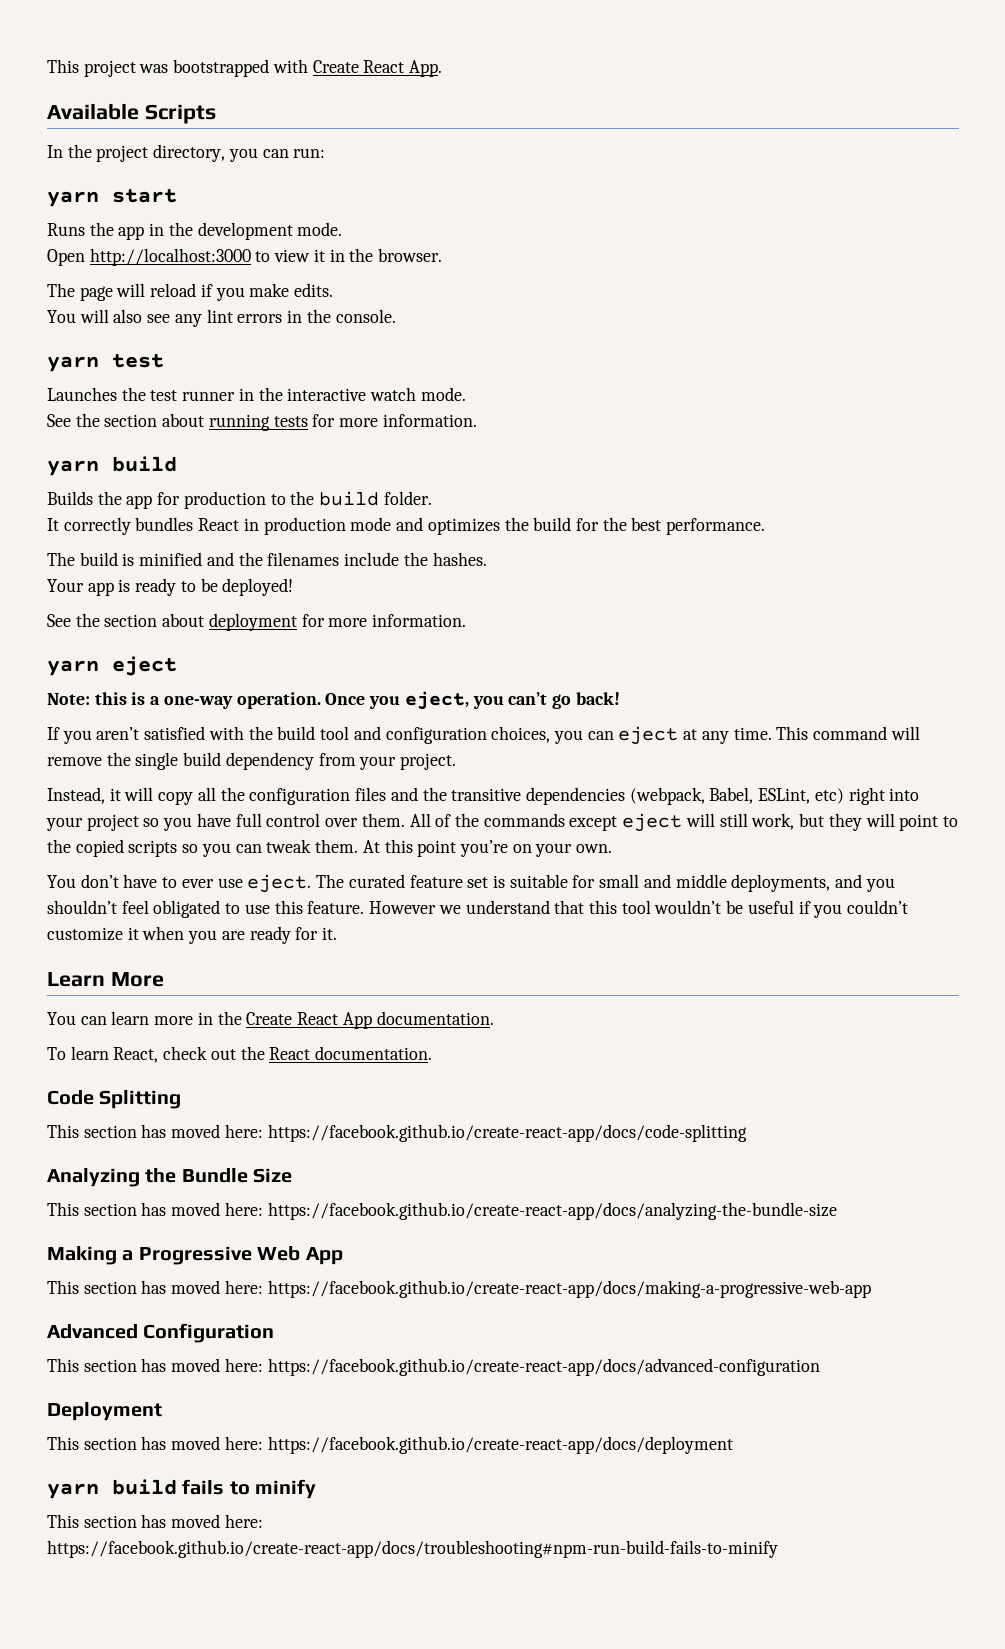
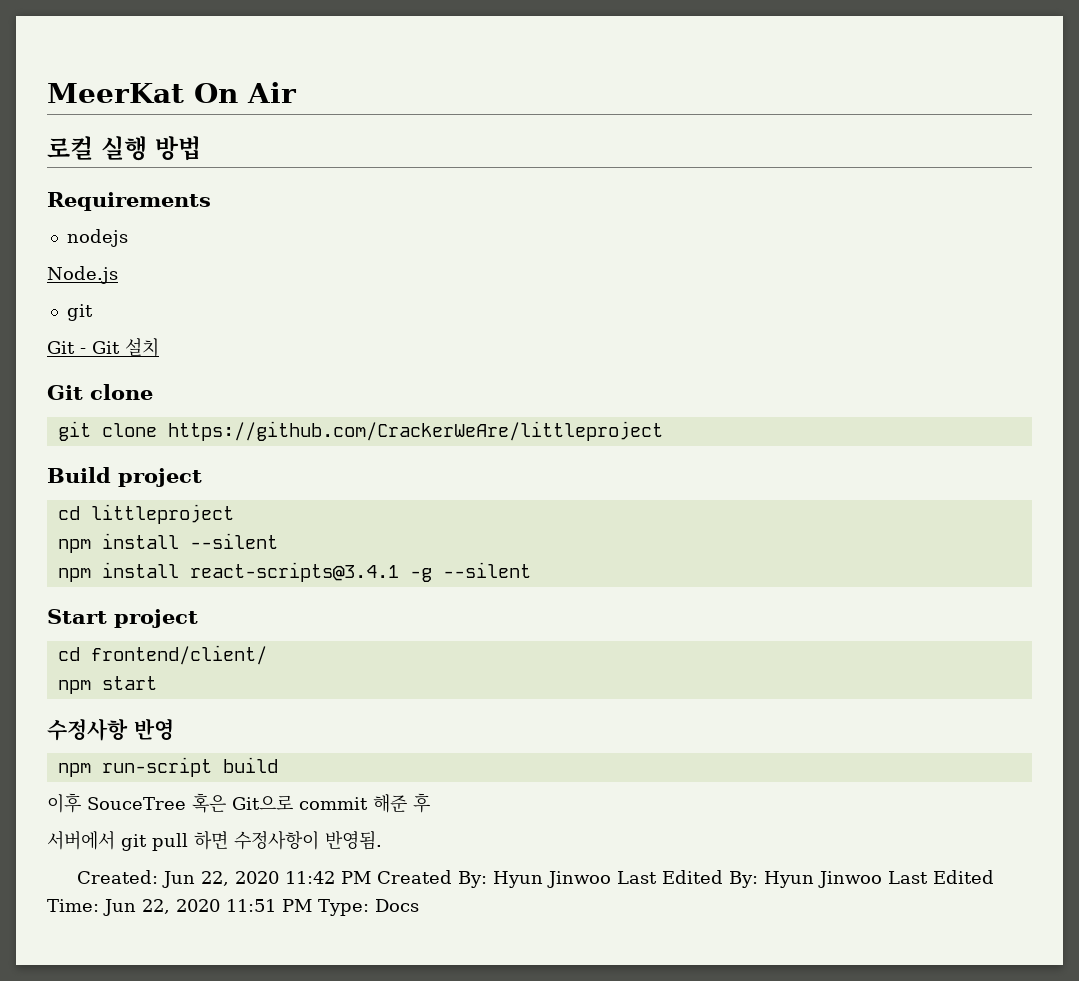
- This project was bootstrapped with Create React App.
- Available Scripts
- In the project directory, you can run:
- yarn start
- Runs the app in the development mode.
- Open http://localhost:3000 to view it in the browser.
- The page will reload if you make edits.
- You will also see any lint errors in the console.
- yarn test
- Launches the test runner in the interactive watch mode.
- See the section about running tests for more information.
- yarn build
- Builds the app for production to the build folder.
- It correctly bundles React in production mode and optimizes the build for the best performance.
- The build is minified and the filenames include the hashes.
- Your app is ready to be deployed!
- See the section about deployment for more information.
- yarn eject
- Note: this is a one-way operation. Once you eject, you can’t go back!
- If you aren’t satisfied with the build tool and configuration choices, you can eject at any time. This command will remove the single build dependency from your project.
- Instead, it will copy all the configuration files and the transitive dependencies (webpack, Babel, ESLint, etc) right into your project so you have full control over them. All of the commands except eject will still work, but they will point to the copied scripts so you can tweak them. At this point you’re on your own.
- You don’t have to ever use eject. The curated feature set is suitable for small and middle deployments, and you shouldn’t feel obligated to use this feature. However we understand that this tool wouldn’t be useful if you couldn’t customize it when you are ready for it.
- Learn More
- You can learn more in the Create React App documentation.
- To learn React, check out the React documentation.
- Code Splitting
- This section has moved here: https://facebook.github.io/create-react-app/docs/code-splitting
- Analyzing the Bundle Size
- This section has moved here: https://facebook.github.io/create-react-app/docs/analyzing-the-bundle-size
- Making a Progressive Web App
- This section has moved here: https://facebook.github.io/create-react-app/docs/making-a-progressive-web-app
- Advanced Configuration
- This section has moved here: https://facebook.github.io/create-react-app/docs/advanced-configuration
- Deployment
- This section has moved here: https://facebook.github.io/create-react-app/docs/deployment
- yarn build fails to minify
- This section has moved here: https://facebook.github.io/create-react-app/docs/troubleshooting#npm-run-build-fails-to-minify
+ MeerKat On Air
+ 로컬 실행 방법
+ Requirements
+ nodejs
+ Node.js
+ git
+ Git - Git 설치
+ Git clone
+ git clone https://github.com/CrackerWeAre/littleproject
+ Build project
+ cd littleproject
+ npm install --silent
+ npm install react-scripts@3.4.1 -g --silent
+ Start project
+ cd frontend/client/
+ npm start
+ 수정사항 반영
+ npm run-script build
+ 이후 SouceTree 혹은 Git으로 commit 해준 후
+ 서버에서 git pull 하면 수정사항이 반영됨.
+ Created: Jun 22, 2020 11:42 PM Created By: Hyun Jinwoo Last Edited By: Hyun Jinwoo Last Edited Time: Jun 22, 2020 11:51 PM Type: Docs

